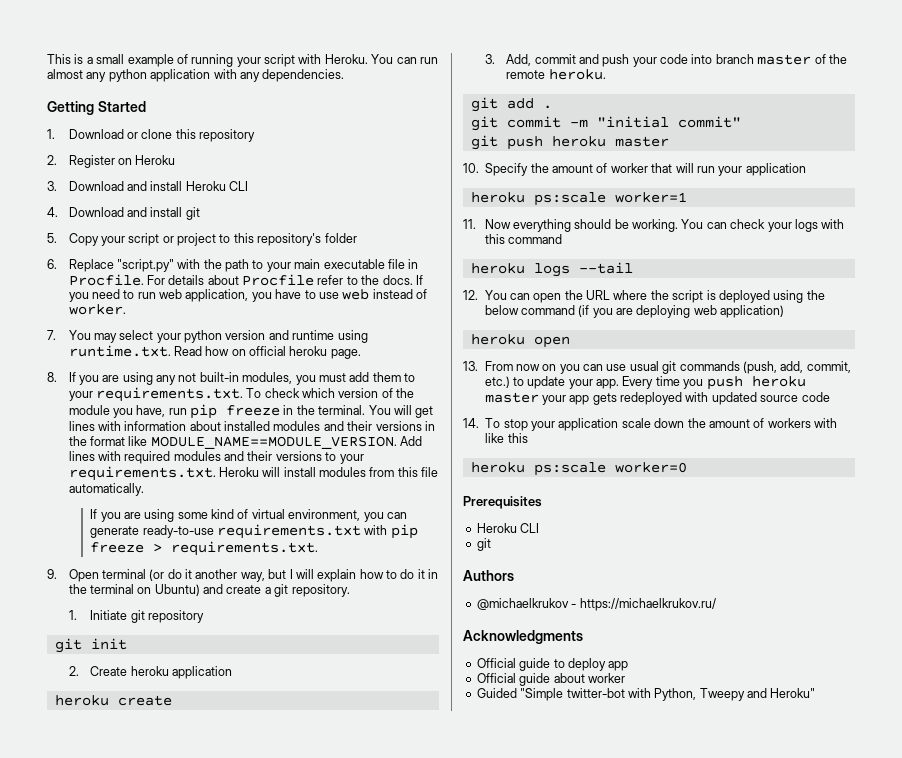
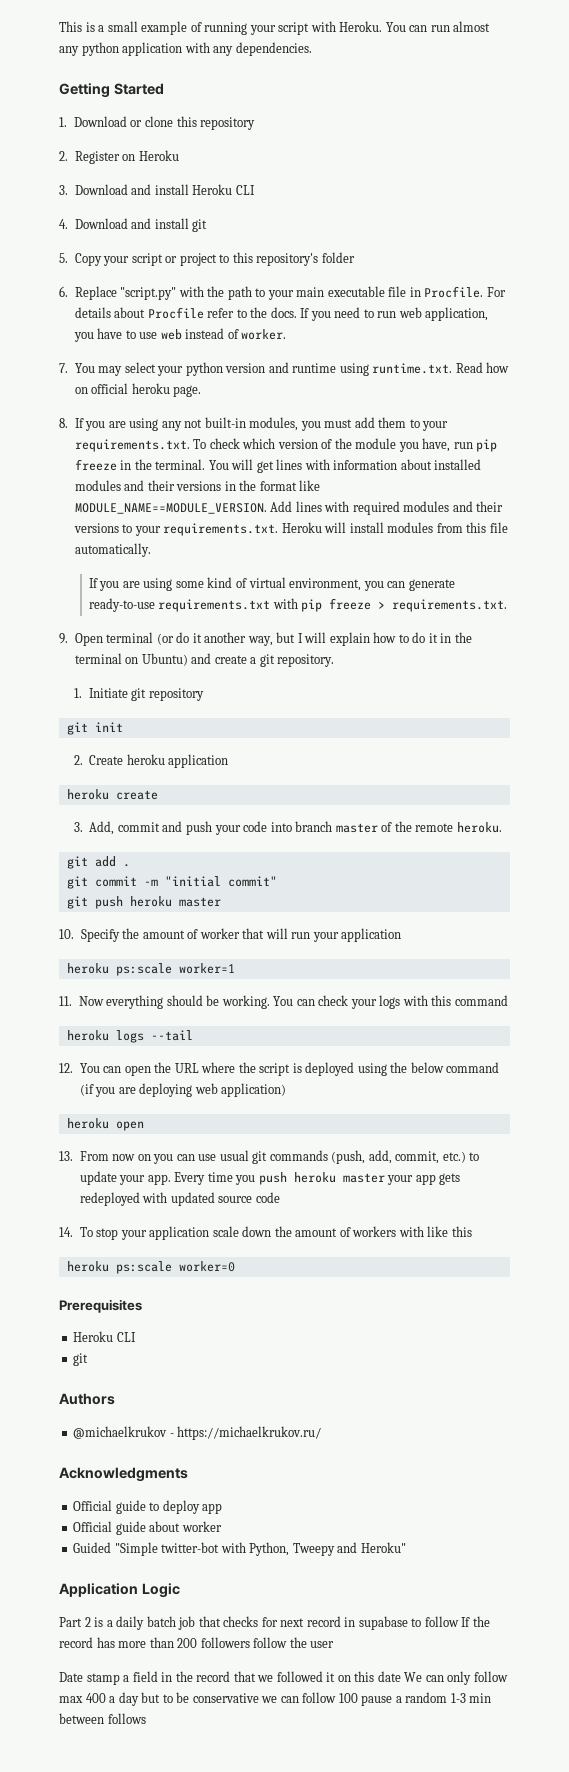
+ Application Logic
+ Part 2 is a daily batch job that checks for next record in supabase to follow If the record has more than 200 followers follow the user
+ Date stamp a field in the record that we followed it on this date We can only follow max 400 a day but to be conservative we can follow 100 pause a random 1-3 min between follows

